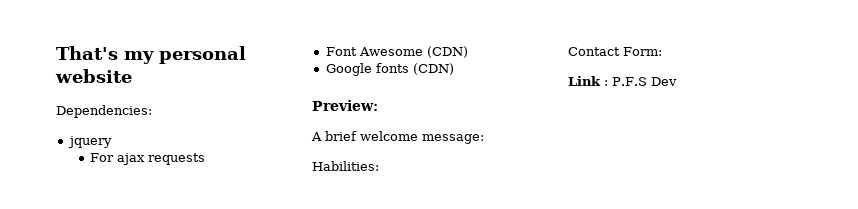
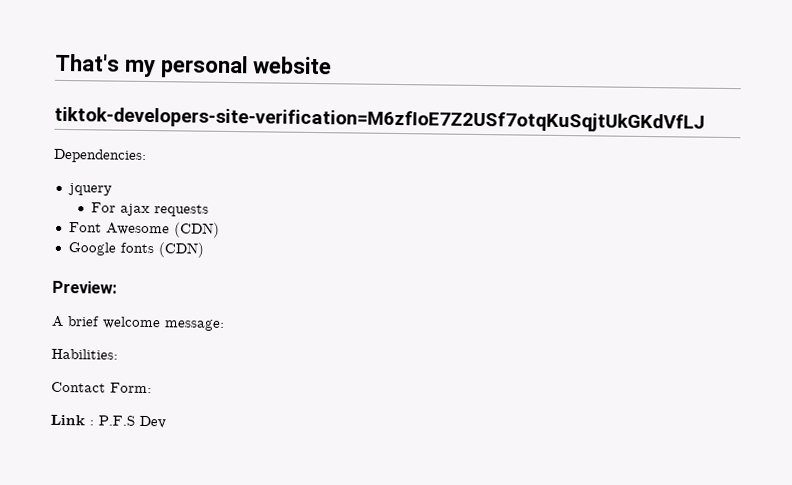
+ tiktok-developers-site-verification=M6zfIoE7Z2USf7otqKuSqjtUkGKdVfLJ

